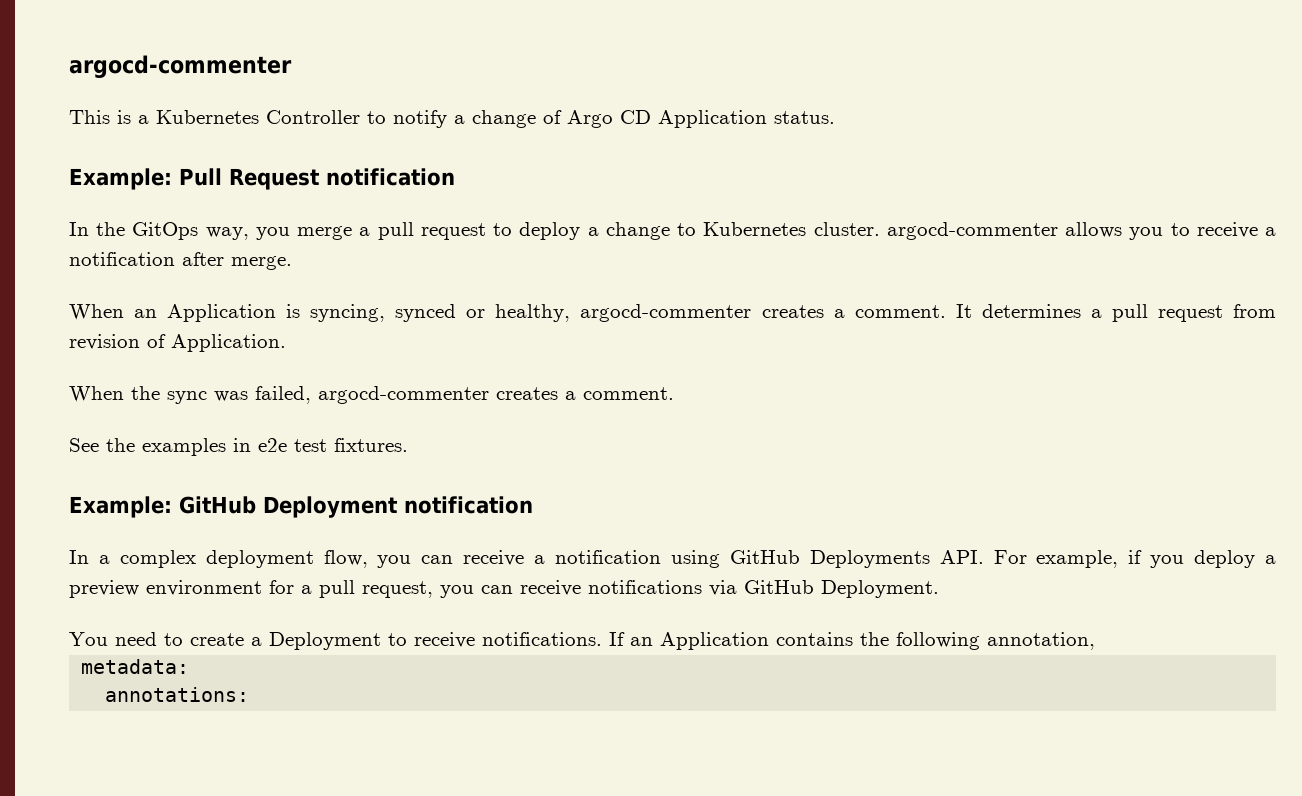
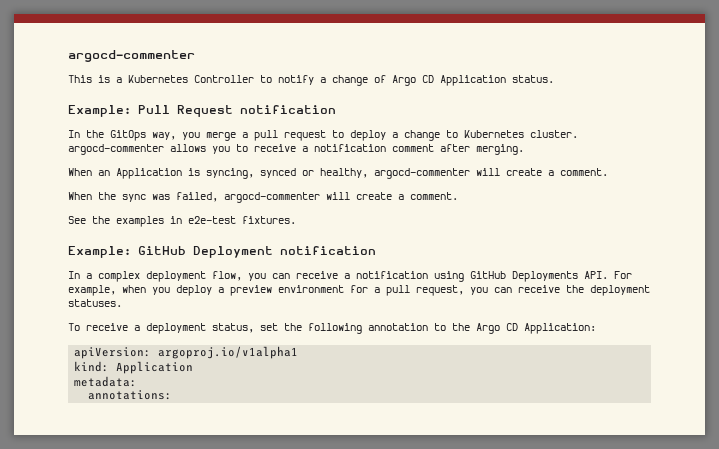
- In the GitOps way, you merge a pull request to deploy a change to Kubernetes cluster. argocd-commenter allows you to receive a notification after merge.
+ In the GitOps way, you merge a pull request to deploy a change to Kubernetes cluster. argocd-commenter allows you to receive a notification comment after merging.
- When an Application is syncing, synced or healthy, argocd-commenter creates a comment. It determines a pull request from revision of Application.
+ When an Application is syncing, synced or healthy, argocd-commenter will create a comment.
- When the sync was failed, argocd-commenter creates a comment.
+ When the sync was failed, argocd-commenter will create a comment.
- See the examples in e2e test fixtures.
+ See the examples in e2e-test fixtures.
- In a complex deployment flow, you can receive a notification using GitHub Deployments API. For example, if you deploy a preview environment for a pull request, you can receive notifications via GitHub Deployment.
- You need to create a Deployment to receive notifications. If an Application contains the following annotation,
+ In a complex deployment flow, you can receive a notification using GitHub Deployments API. For example, when you deploy a preview environment for a pull request, you can receive the deployment statuses.
+ To receive a deployment status, set the following annotation to the Argo CD Application:
+ apiVersion: argoproj.io/v1alpha1
+ kind: Application

